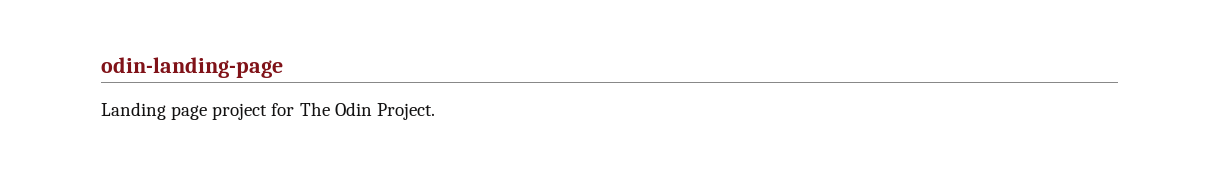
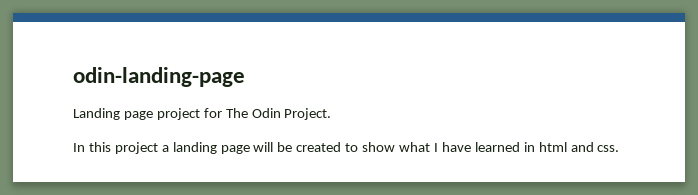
+ In this project a landing page will be created to show what I have learned in html and css.

